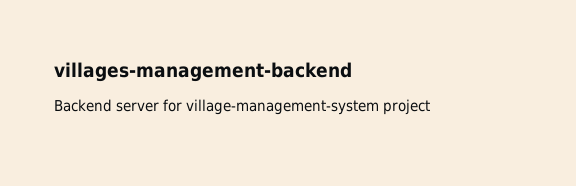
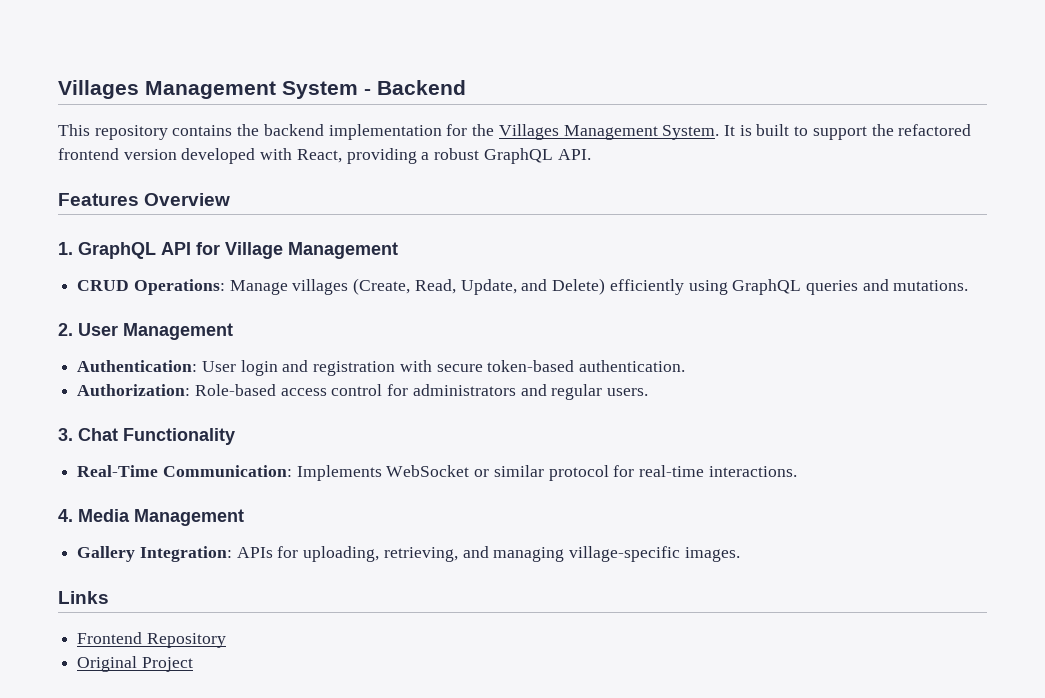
- villages-management-backend
- Backend server for village-management-system project
+ Villages Management System - Backend
+ This repository contains the backend implementation for the Villages Management System. It is built to support the refactored frontend version developed with React, providing a robust GraphQL API.
+ Features Overview
+ 1. GraphQL API for Village Management
+ CRUD Operations: Manage villages (Create, Read, Update, and Delete) efficiently using GraphQL queries and mutations.
+ 2. User Management
+ Authentication: User login and registration with secure token-based authentication.
+ Authorization: Role-based access control for administrators and regular users.
+ 3. Chat Functionality
+ Real-Time Communication: Implements WebSocket or similar protocol for real-time interactions.
+ 4. Media Management
+ Gallery Integration: APIs for uploading, retrieving, and managing village-specific images.
+ Links
+ Frontend Repository
+ Original Project

